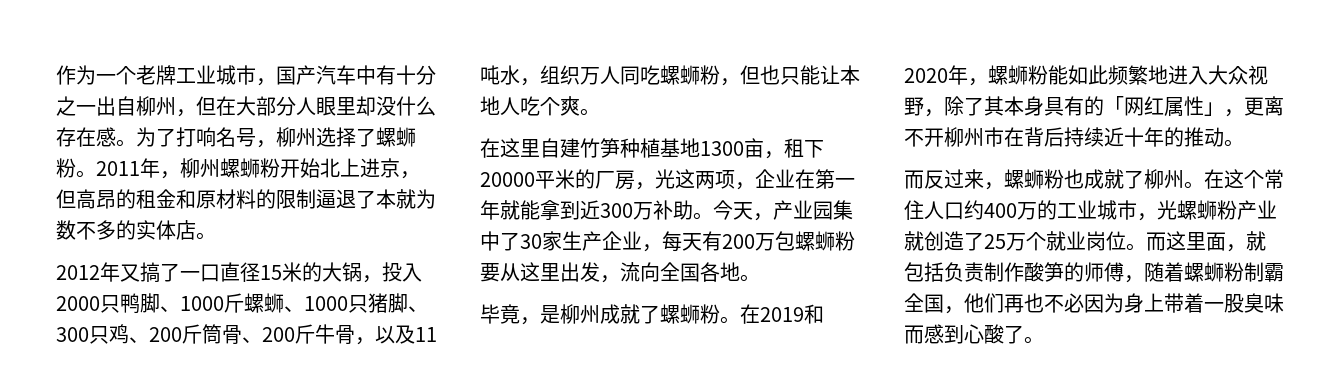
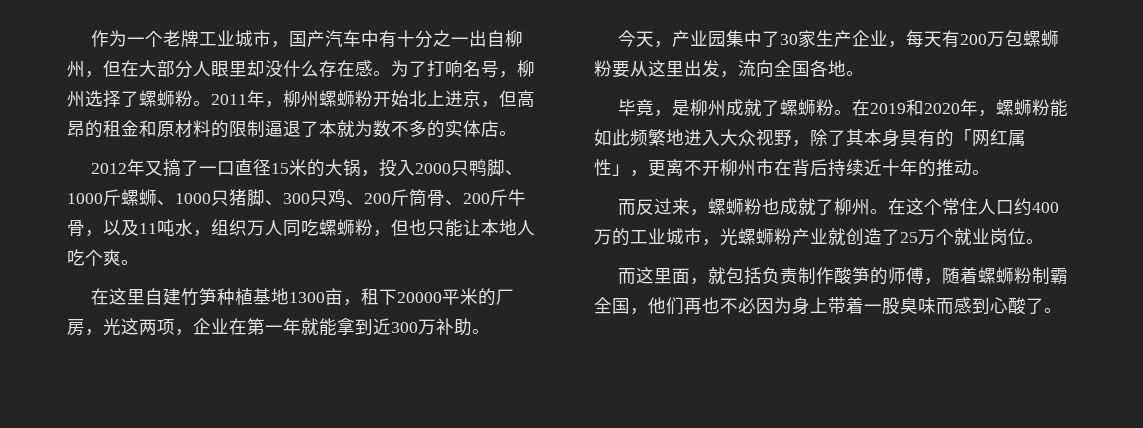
- 在这里自建竹笋种植基地1300亩，租下20000平米的厂房，光这两项，企业在第一年就能拿到近300万补助。今天，产业园集中了30家生产企业，每天有200万包螺蛳粉要从这里出发，流向全国各地。
+ 在这里自建竹笋种植基地1300亩，租下20000平米的厂房，光这两项，企业在第一年就能拿到近300万补助。
+ 今天，产业园集中了30家生产企业，每天有200万包螺蛳粉要从这里出发，流向全国各地。
- 在这个常住人口约400万的工业城市，光螺蛳粉产业就创造了25万个就业岗位。而这里面，就包括负责制作酸笋的师傅，随着螺蛳粉制霸全国，他们再也不必因为身上带着一股臭味而感到心酸了。
+ 在这个常住人口约400万的工业城市，光螺蛳粉产业就创造了25万个就业岗位。
+ 而这里面，就包括负责制作酸笋的师傅，随着螺蛳粉制霸全国，他们再也不必因为身上带着一股臭味而感到心酸了。

